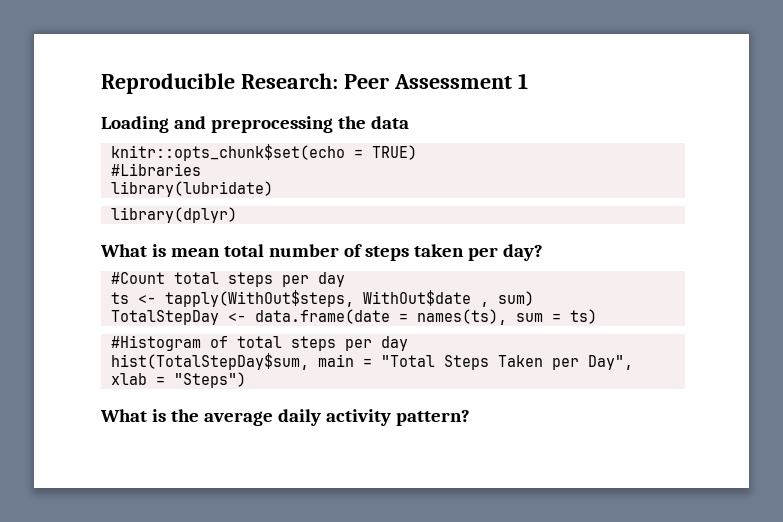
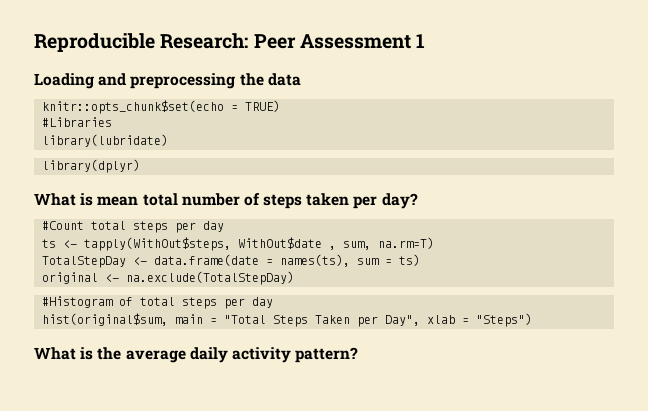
- ts <- tapply(WithOut$steps, WithOut$date , sum)
+ ts <- tapply(WithOut$steps, WithOut$date , sum, na.rm=T)
+ original <- na.exclude(TotalStepDay)
- hist(TotalStepDay$sum, main = "Total Steps Taken per Day", xlab = "Steps")
+ hist(original$sum, main = "Total Steps Taken per Day", xlab = "Steps")

